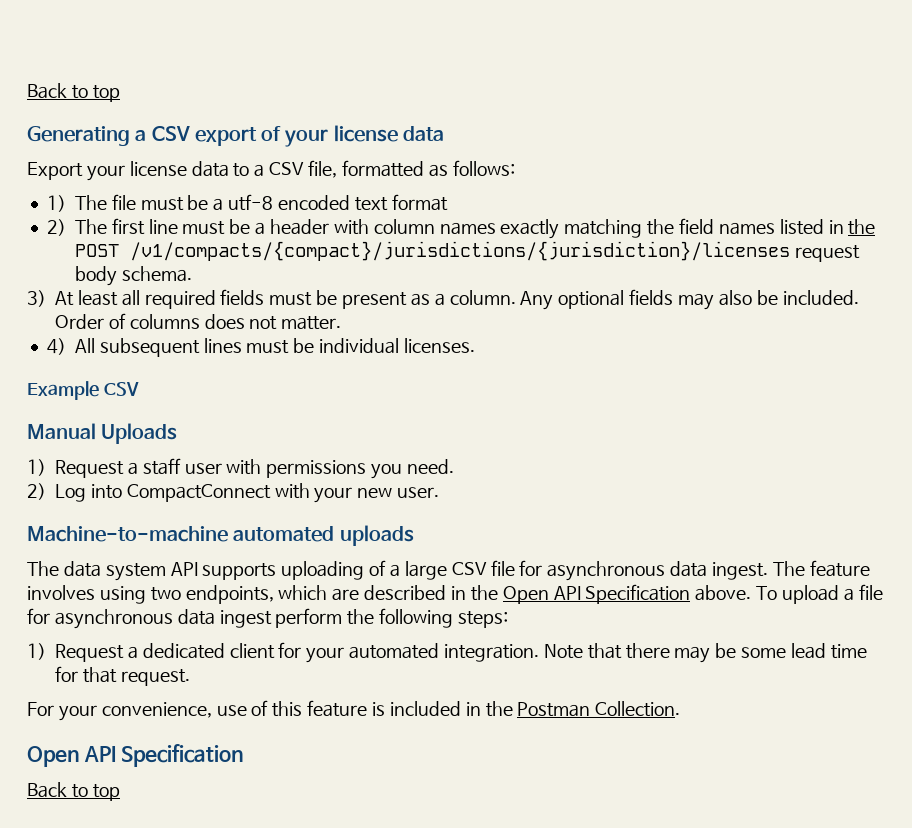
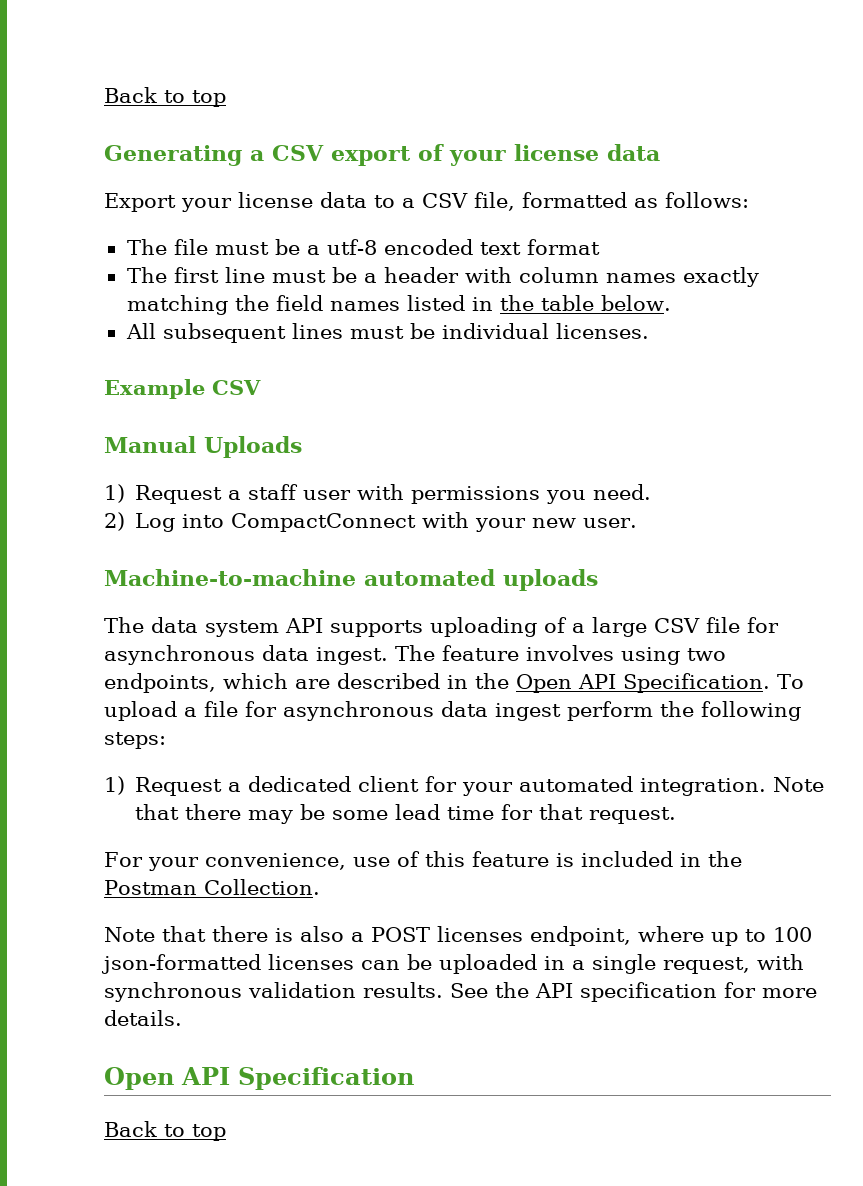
- 1) The file must be a utf-8 encoded text format
+ The file must be a utf-8 encoded text format
- 2) The first line must be a header with column names exactly matching the field names listed in the POST /v1/compacts/{compact}/jurisdictions/{jurisdiction}/licenses request body schema.
- 3) At least all required fields must be present as a column. Any optional fields may also be included. Order of columns does not matter.
- 4) All subsequent lines must be individual licenses.
+ The first line must be a header with column names exactly matching the field names listed in the table below.
+ All subsequent lines must be individual licenses.
- The feature involves using two endpoints, which are described in the Open API Specification above.
+ The feature involves using two endpoints, which are described in the Open API Specification.
+ Note that there is also a POST licenses endpoint, where up to 100 json-formatted licenses can be uploaded in a single request, with synchronous validation results. See the API specification for more details.

